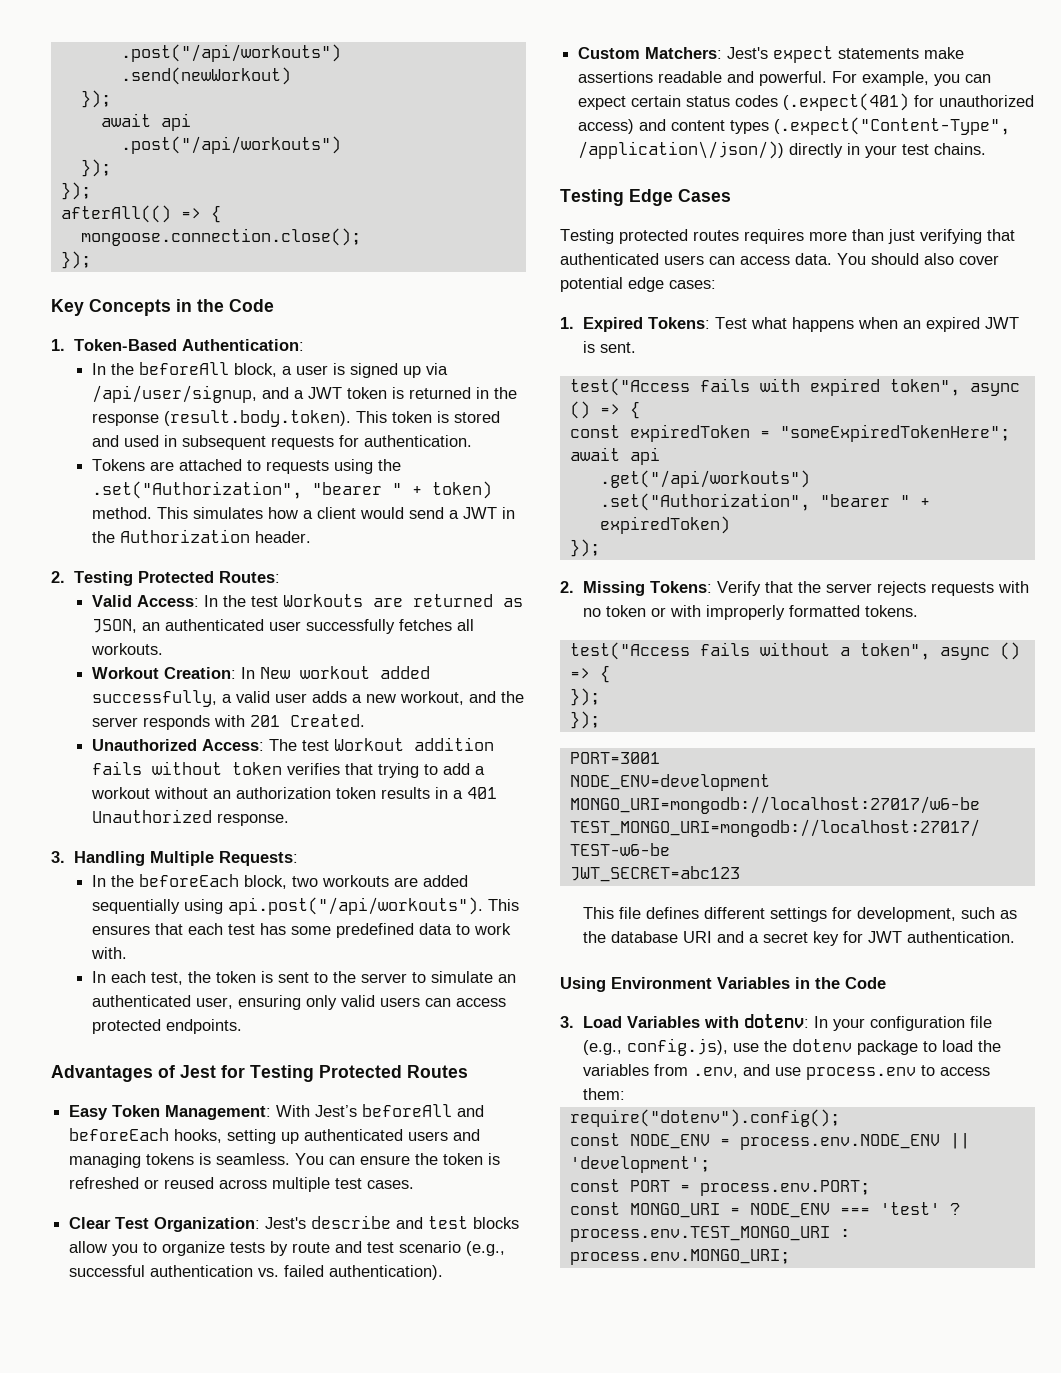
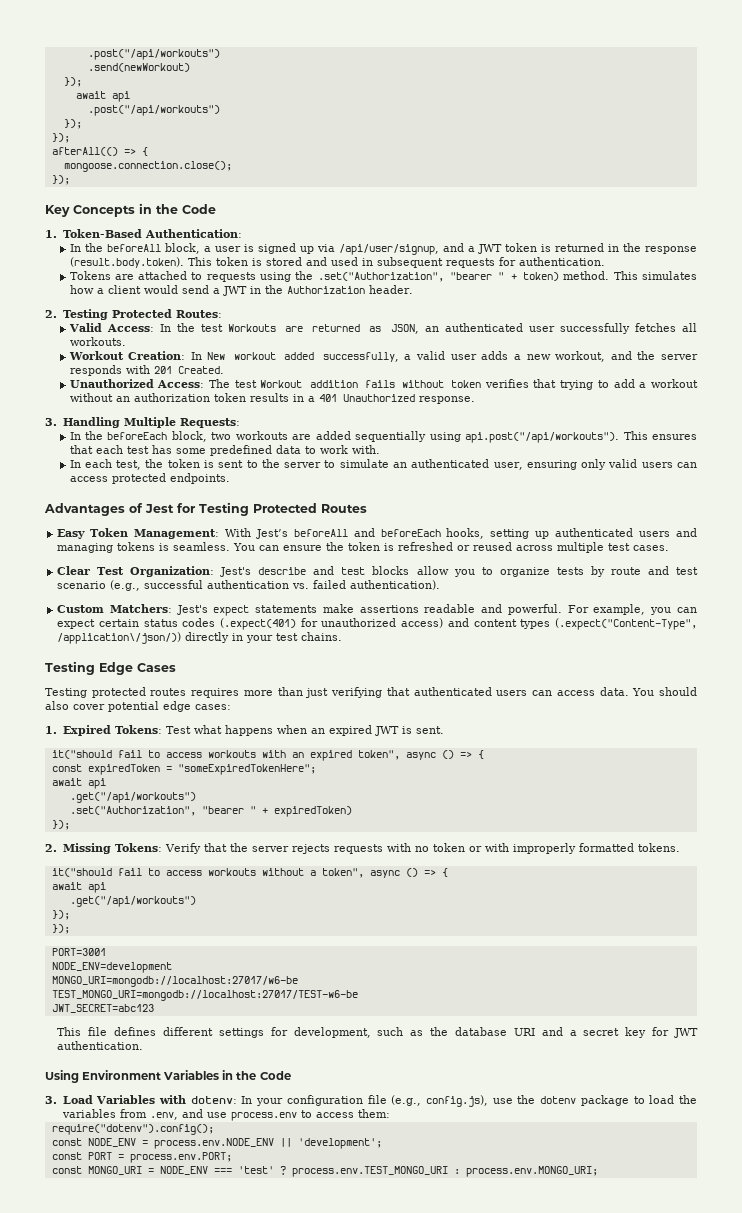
- test("Access fails with expired token", async () => {
+ it("should fail to access workouts with an expired token", async () => {
- test("Access fails without a token", async () => {
+ it("should fail to access workouts without a token", async () => {
+ await api
+ .get("/api/workouts")

